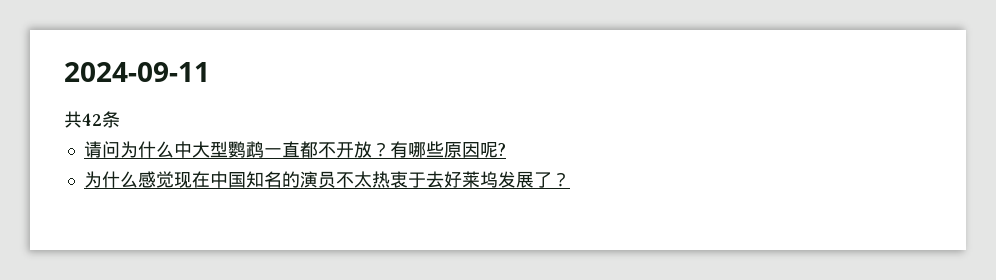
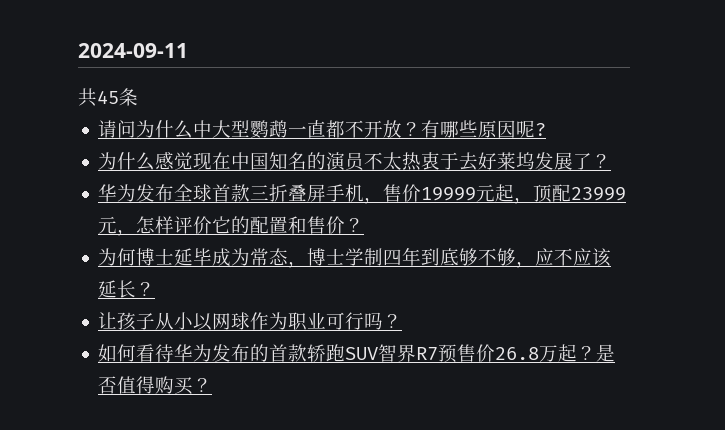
- 共42条
+ 共45条
+ 华为发布全球首款三折叠屏手机，售价19999元起，顶配23999元，怎样评价它的配置和售价？
+ 为何博士延毕成为常态，博士学制四年到底够不够，应不应该延长？
+ 让孩子从小以网球作为职业可行吗？
+ 如何看待华为发布的首款轿跑SUV智界R7预售价26.8万起？是否值得购买？

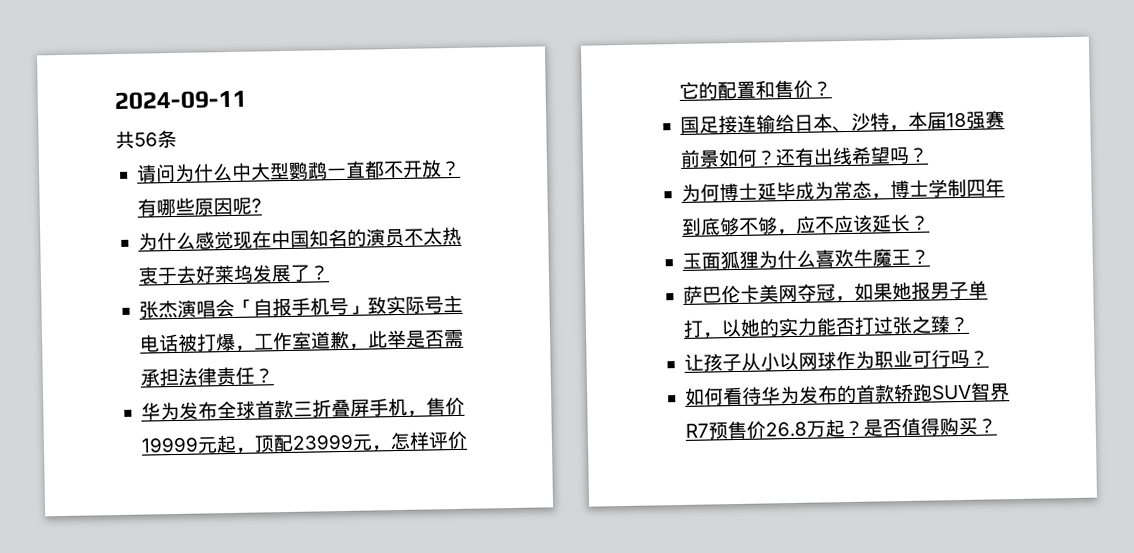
- 共45条
+ 共56条
+ 张杰演唱会「自报手机号」致实际号主电话被打爆，工作室道歉，此举是否需承担法律责任？
+ 国足接连输给日本、沙特，本届18强赛前景如何？还有出线希望吗？
+ 玉面狐狸为什么喜欢牛魔王？
+ 萨巴伦卡美网夺冠，如果她报男子单打，以她的实力能否打过张之臻？

